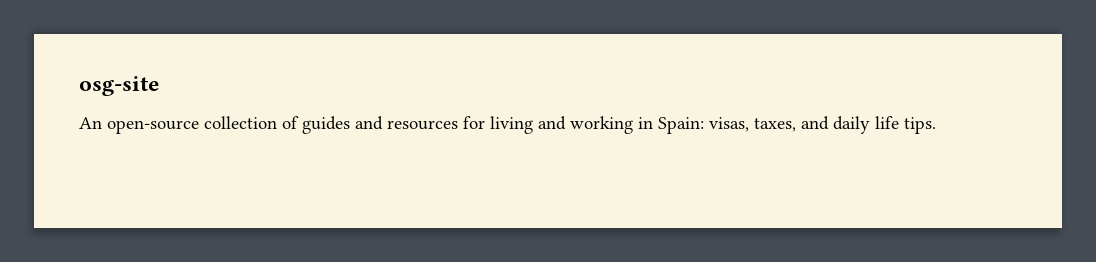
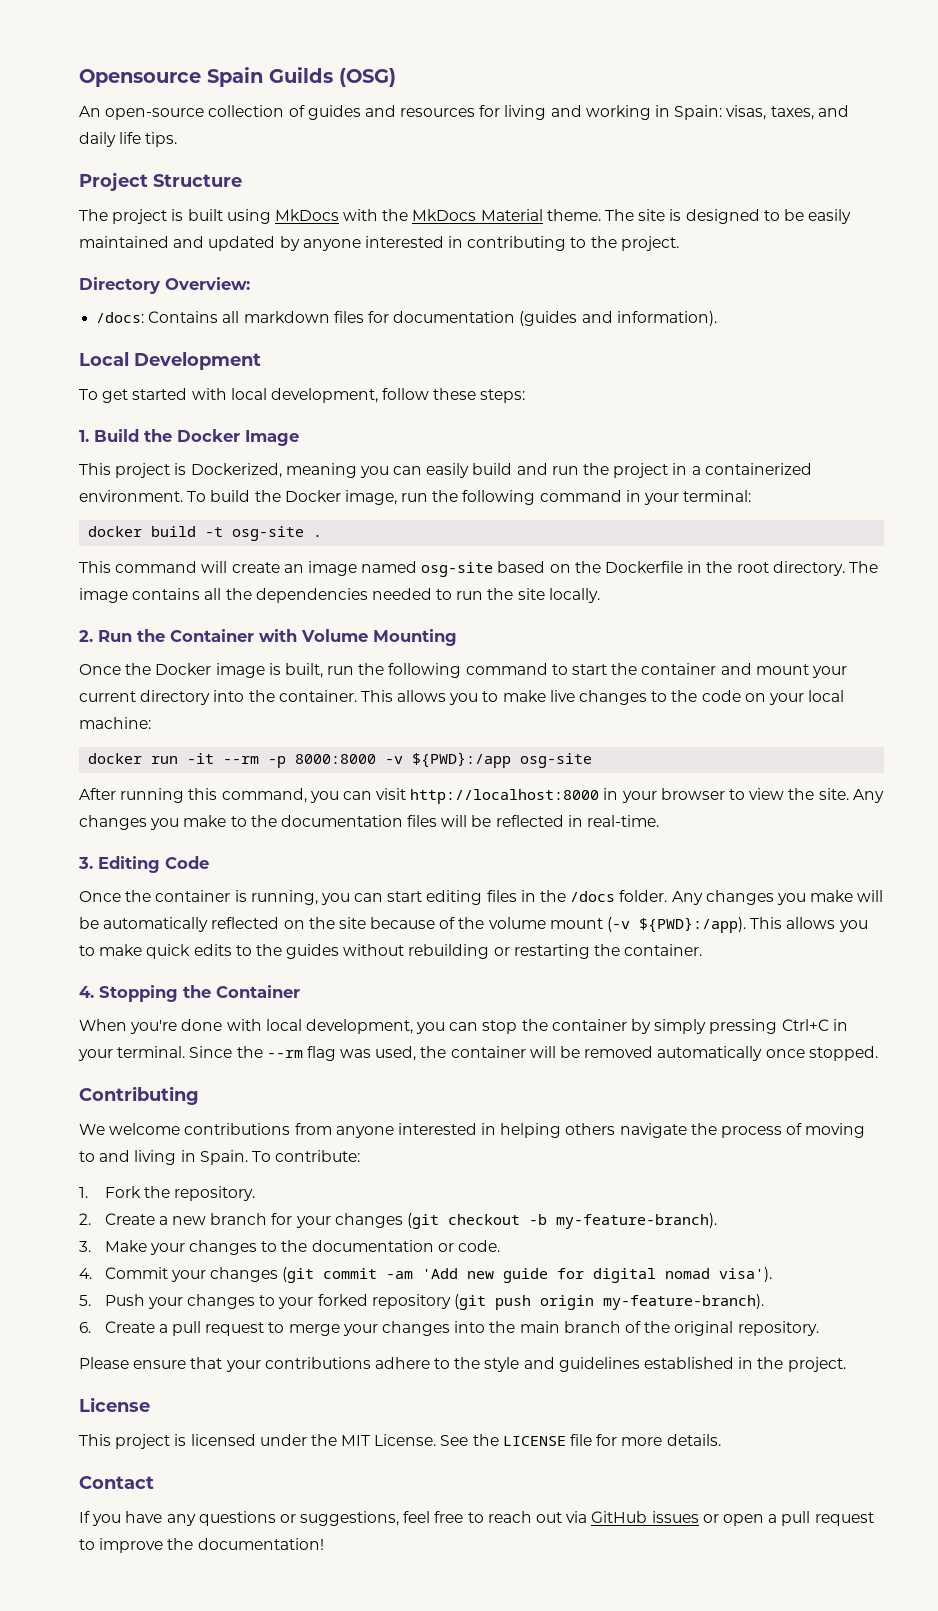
- osg-site
+ Opensource Spain Guilds (OSG)
+ Project Structure
+ The project is built using MkDocs with the MkDocs Material theme. The site is designed to be easily maintained and updated by anyone interested in contributing to the project.
+ Directory Overview:
+ /docs: Contains all markdown files for documentation (guides and information).
+ Local Development
+ To get started with local development, follow these steps:
+ 1. Build the Docker Image
+ This project is Dockerized, meaning you can easily build and run the project in a containerized environment. To build the Docker image, run the following command in your terminal:
+ docker build -t osg-site .
+ This command will create an image named osg-site based on the Dockerfile in the root directory. The image contains all the dependencies needed to run the site locally.
+ 2. Run the Container with Volume Mounting
+ Once the Docker image is built, run the following command to start the container and mount your current directory into the container. This allows you to make live changes to the code on your local machine:
+ docker run -it --rm -p 8000:8000 -v ${PWD}:/app osg-site
+ After running this command, you can visit http://localhost:8000 in your browser to view the site. Any changes you make to the documentation files will be reflected in real-time.
+ 3. Editing Code
+ Once the container is running, you can start editing files in the /docs folder. Any changes you make will be automatically reflected on the site because of the volume mount (-v ${PWD}:/app). This allows you to make quick edits to the guides without rebuilding or restarting the container.
+ 4. Stopping the Container
+ When you're done with local development, you can stop the container by simply pressing Ctrl+C in your terminal. Since the --rm flag was used, the container will be removed automatically once stopped.
+ Contributing
+ We welcome contributions from anyone interested in helping others navigate the process of moving to and living in Spain. To contribute:
+ 1. Fork the repository.
+ 2. Create a new branch for your changes (git checkout -b my-feature-branch).
+ 3. Make your changes to the documentation or code.
+ 4. Commit your changes (git commit -am 'Add new guide for digital nomad visa').
+ 5. Push your changes to your forked repository (git push origin my-feature-branch).
+ 6. Create a pull request to merge your changes into the main branch of the original repository.
+ Please ensure that your contributions adhere to the style and guidelines established in the project.
+ License
+ This project is licensed under the MIT License. See the LICENSE file for more details.
+ Contact
+ If you have any questions or suggestions, feel free to reach out via GitHub issues or open a pull request to improve the documentation!

